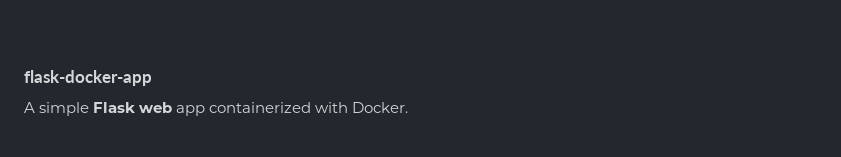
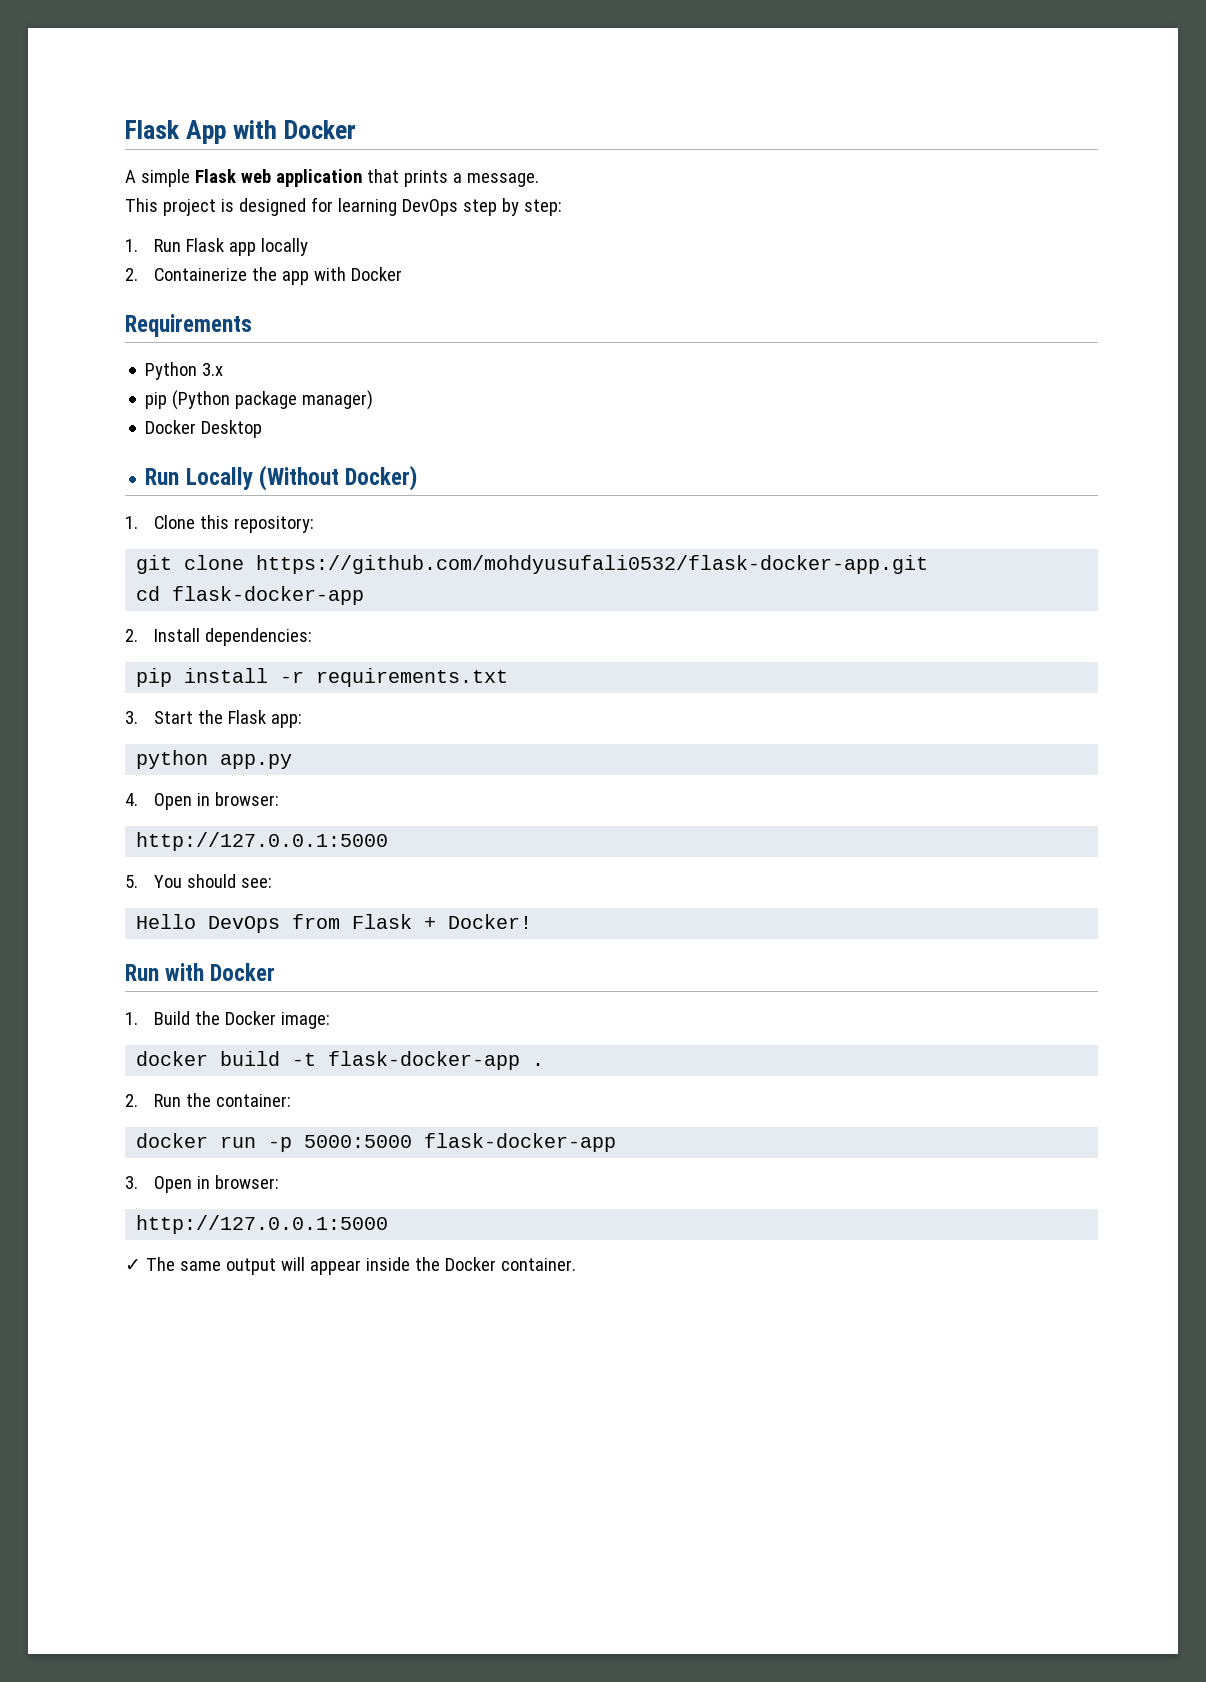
- flask-docker-app
+ Flask App with Docker
- A simple Flask web app containerized with Docker.
+ A simple Flask web application that prints a message.
+ This project is designed for learning DevOps step by step:
+ 1. Run Flask app locally
+ 2. Containerize the app with Docker
+ Requirements
+ Python 3.x
+ pip (Python package manager)
+ Docker Desktop
+ Run Locally (Without Docker)
+ 1. Clone this repository:
+ git clone https://github.com/mohdyusufali0532/flask-docker-app.git
+ cd flask-docker-app
+ 2. Install dependencies:
+ pip install -r requirements.txt
+ 3. Start the Flask app:
+ python app.py
+ 4. Open in browser:
+ http://127.0.0.1:5000
+ 5. You should see:
+ Hello DevOps from Flask + Docker!
+ Run with Docker
+ 1. Build the Docker image:
+ docker build -t flask-docker-app .
+ 2. Run the container:
+ docker run -p 5000:5000 flask-docker-app
+ 3. Open in browser:
+ http://127.0.0.1:5000
+ ✓ The same output will appear inside the Docker container.

